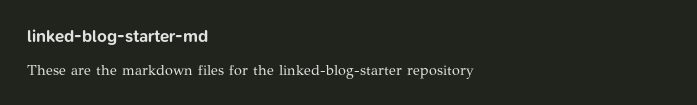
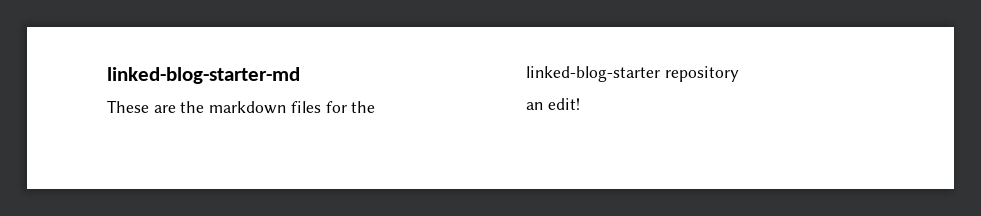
+ an edit!

